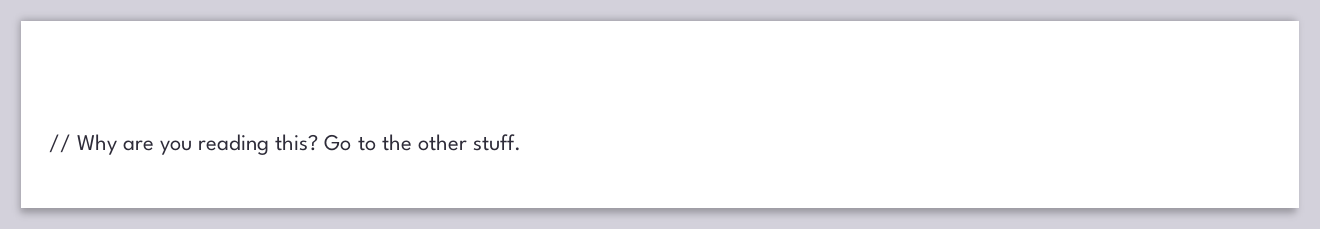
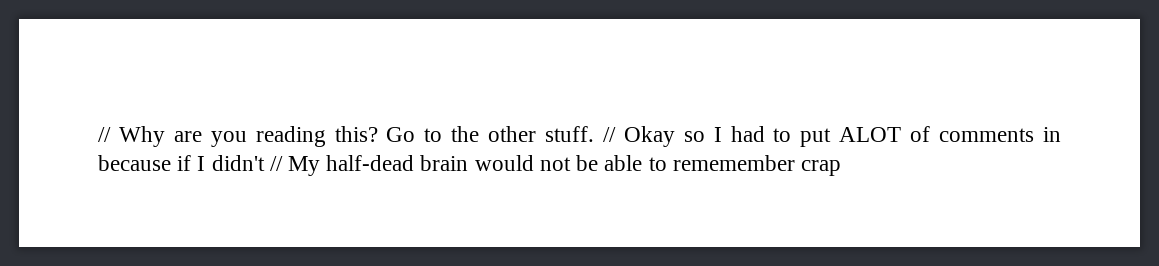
+ // Okay so I had to put ALOT of comments in because if I didn't // My half-dead brain would not be able to rememember crap

